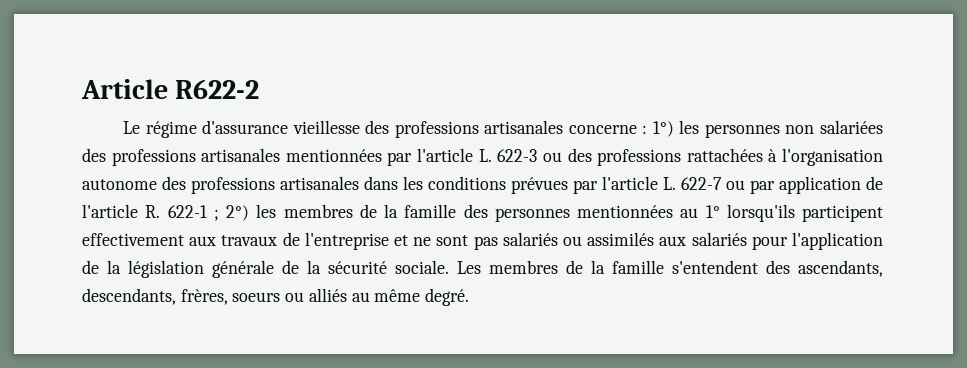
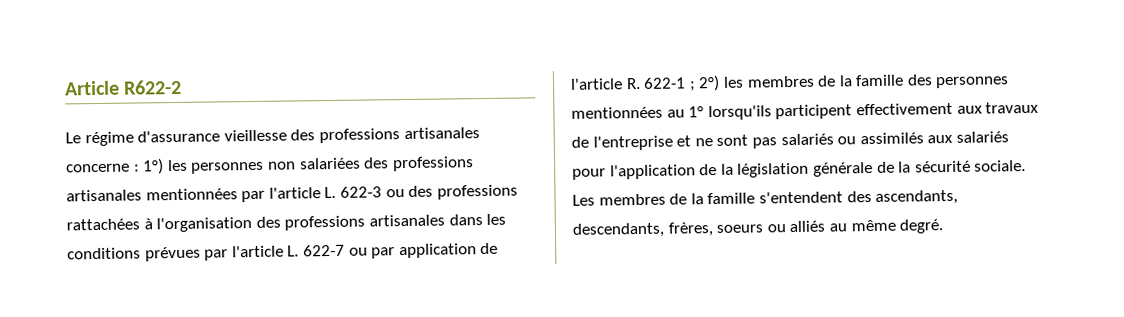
- 1°) les personnes non salariées des professions artisanales mentionnées par l'article L. 622-3 ou des professions rattachées à l'organisation autonome des professions artisanales dans les conditions prévues par l'article L. 622-7 ou par application de l'article R. 622-1 ;
+ 1°) les personnes non salariées des professions artisanales mentionnées par l'article L. 622-3 ou des professions rattachées à l'organisation des professions artisanales dans les conditions prévues par l'article L. 622-7 ou par application de l'article R. 622-1 ;

